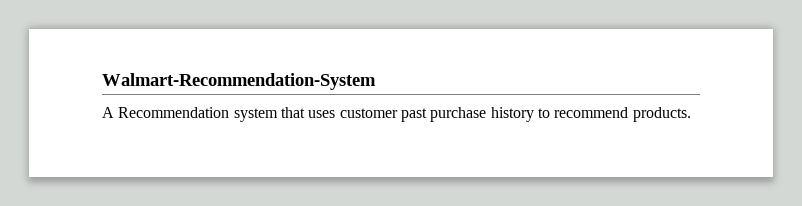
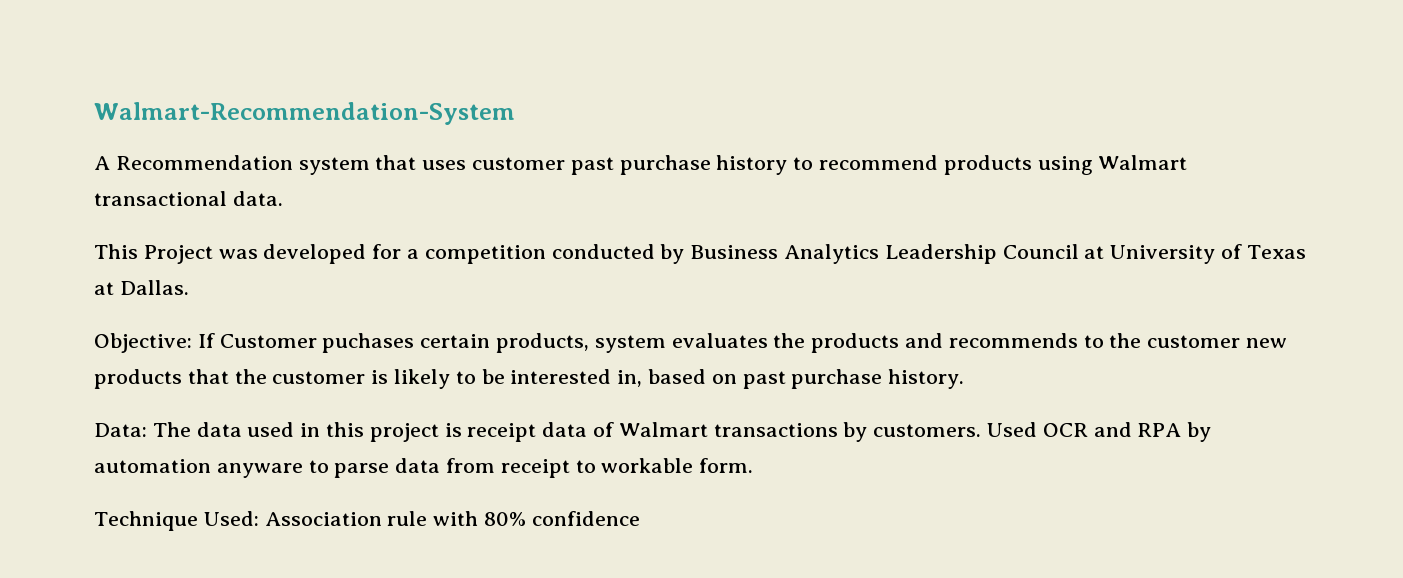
- A Recommendation system that uses customer past purchase history to recommend products.
+ A Recommendation system that uses customer past purchase history to recommend products using Walmart transactional data.
+ This Project was developed for a competition conducted by Business Analytics Leadership Council at University of Texas at Dallas.
+ Objective: If Customer puchases certain products, system evaluates the products and recommends to the customer new products that the customer is likely to be interested in, based on past purchase history.
+ Data: The data used in this project is receipt data of Walmart transactions by customers. Used OCR and RPA by automation anyware to parse data from receipt to workable form.
+ Technique Used: Association rule with 80% confidence

